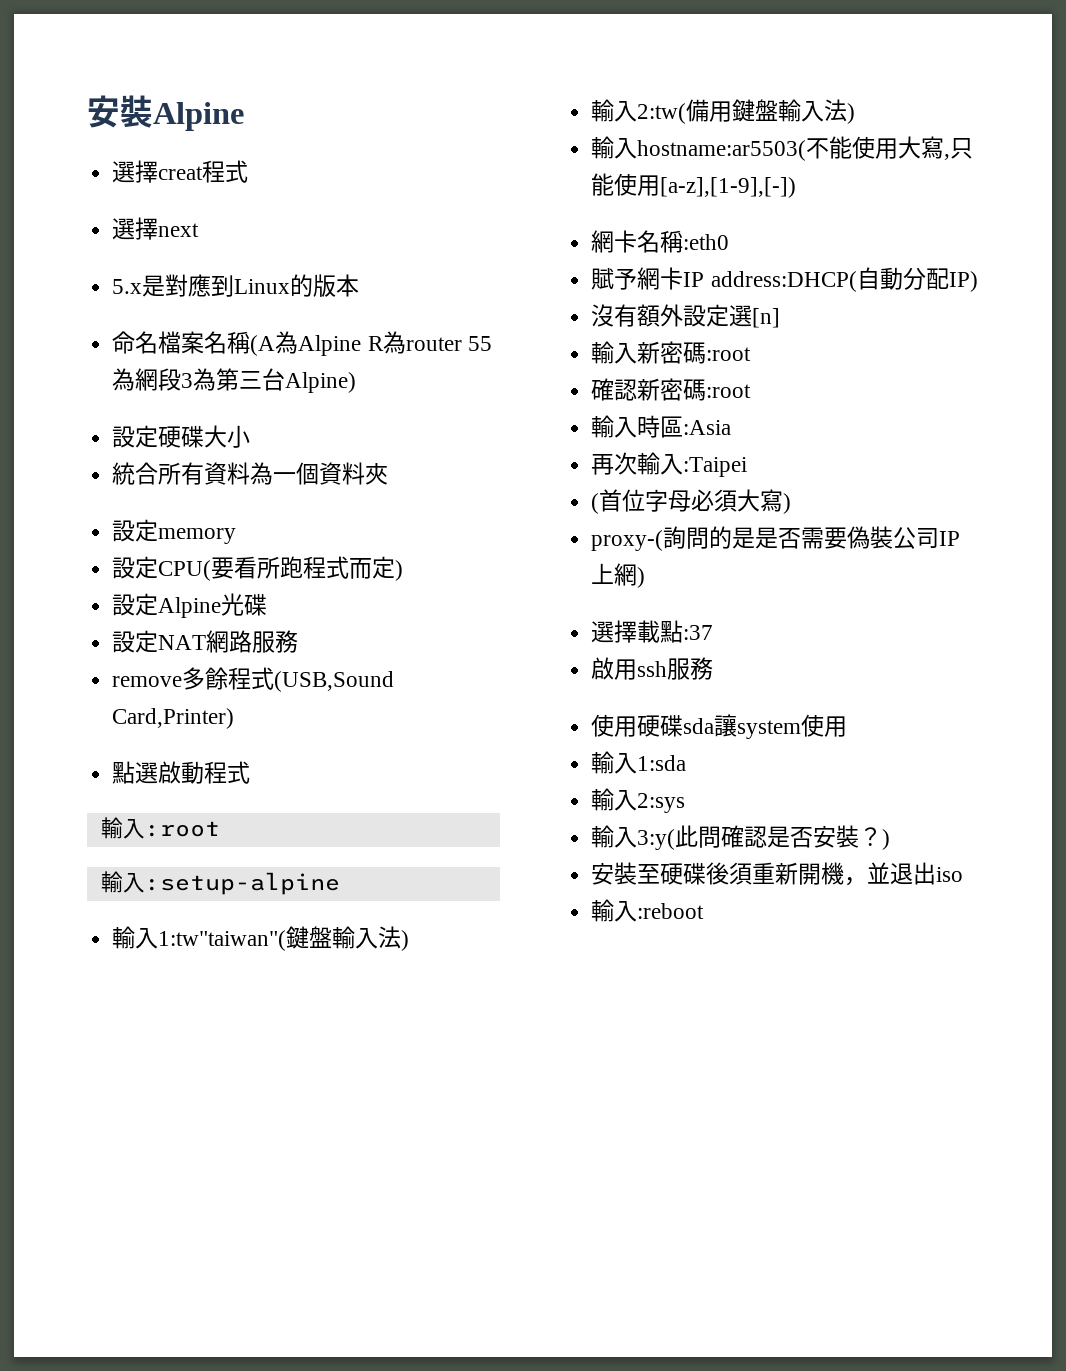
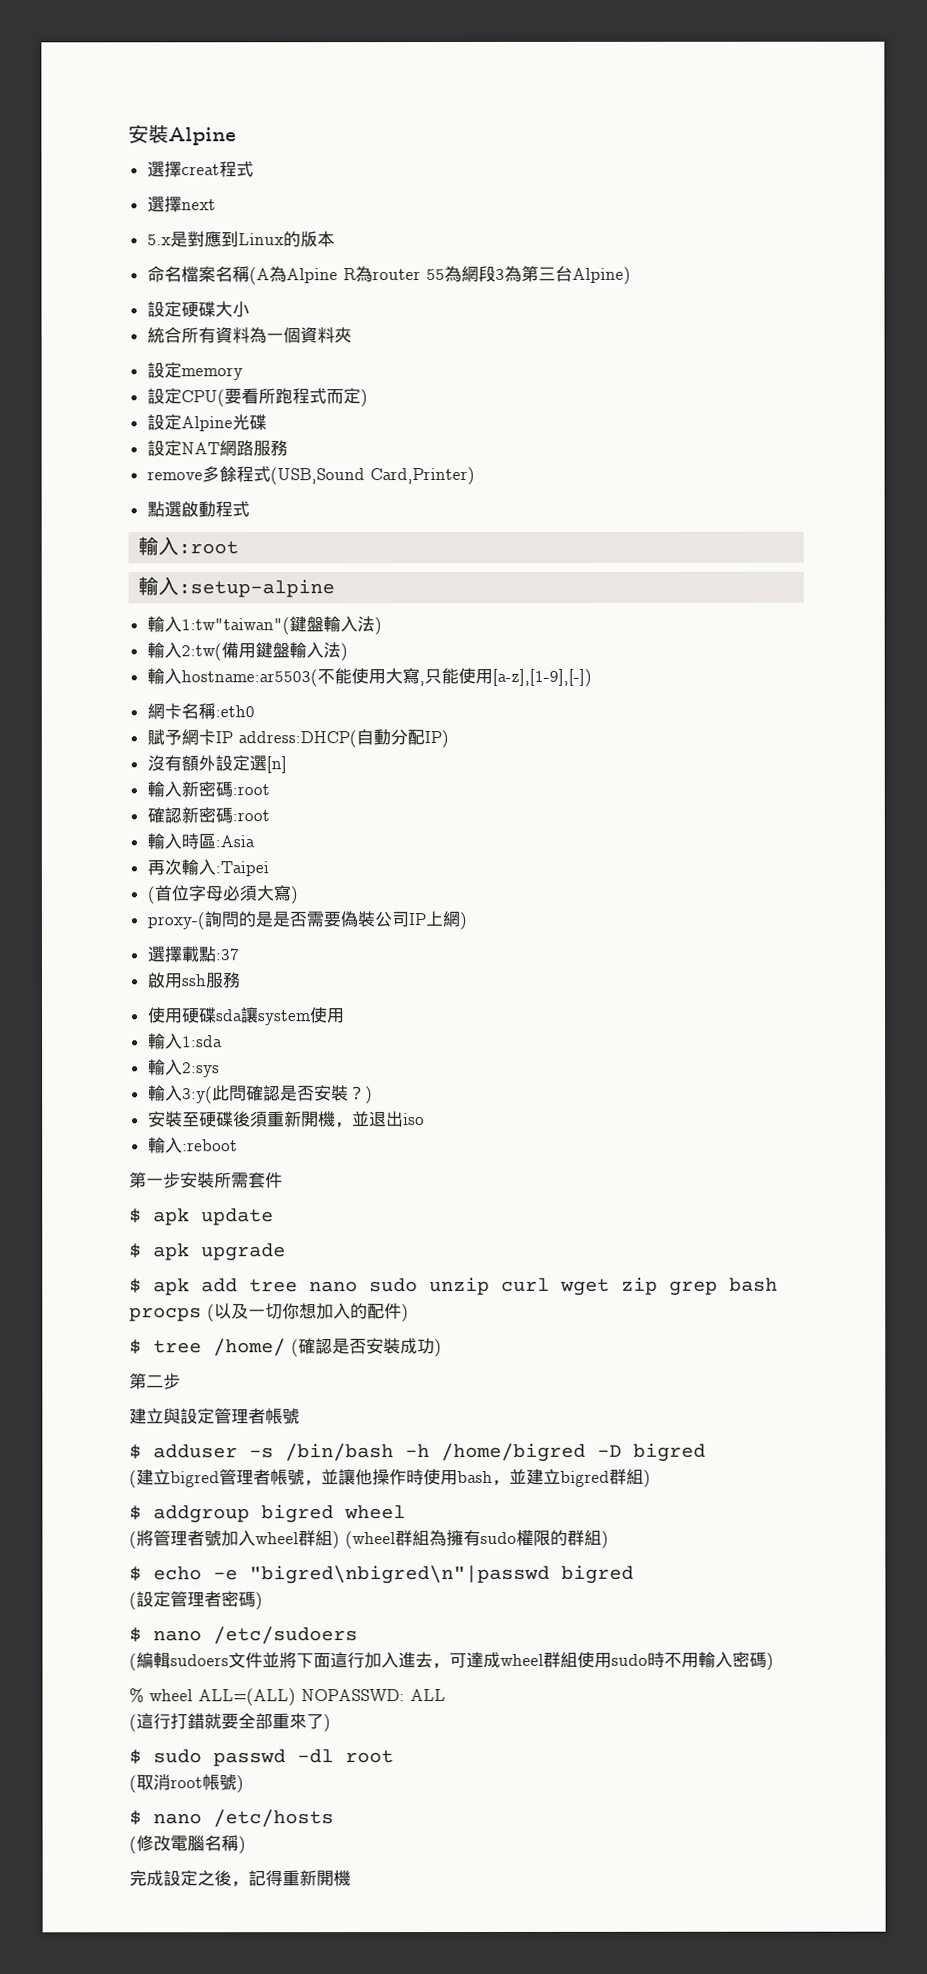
+ 第一步安裝所需套件
+ $ apk update
+ $ apk upgrade
+ $ apk add tree nano sudo unzip curl wget zip grep bash procps (以及一切你想加入的配件)
+ $ tree /home/ (確認是否安裝成功)
+ 第二步
+ 建立與設定管理者帳號
+ $ adduser -s /bin/bash -h /home/bigred -D bigred
+ (建立bigred管理者帳號，並讓他操作時使用bash，並建立bigred群組)
+ $ addgroup bigred wheel
+ (將管理者號加入wheel群組) (wheel群組為擁有sudo權限的群組)
+ $ echo -e "bigred\nbigred\n"|passwd bigred
+ (設定管理者密碼)
+ $ nano /etc/sudoers
+ (編輯sudoers文件並將下面這行加入進去，可達成wheel群組使用sudo時不用輸入密碼)
+ % wheel ALL=(ALL) NOPASSWD: ALL
+ (這行打錯就要全部重來了)
+ $ sudo passwd -dl root
+ (取消root帳號)
+ $ nano /etc/hosts
+ (修改電腦名稱)
+ 完成設定之後，記得重新開機

